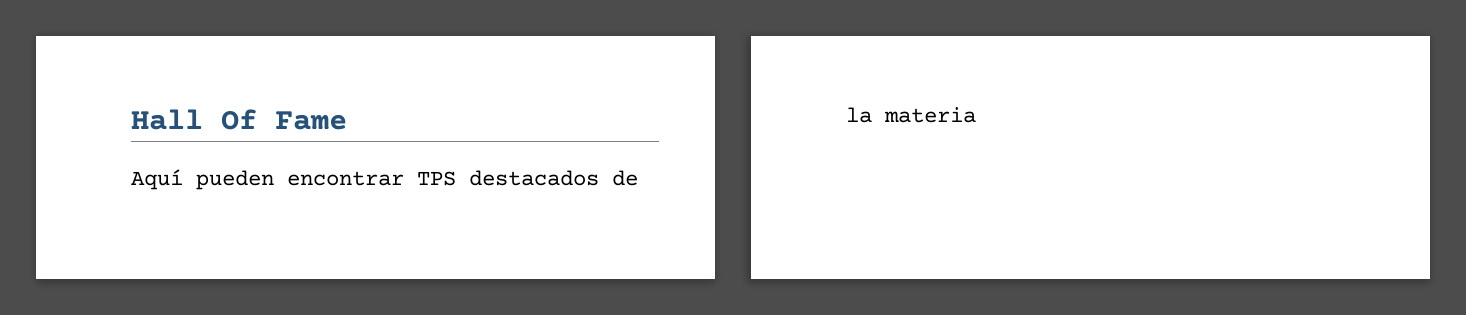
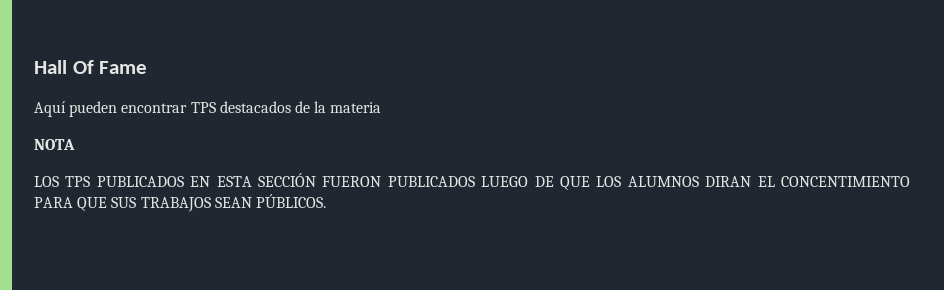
+ NOTA
+ LOS TPS PUBLICADOS EN ESTA SECCIÓN FUERON PUBLICADOS LUEGO DE QUE LOS ALUMNOS DIRAN EL CONCENTIMIENTO PARA QUE SUS TRABAJOS SEAN PÚBLICOS.

